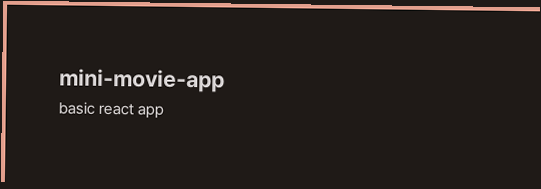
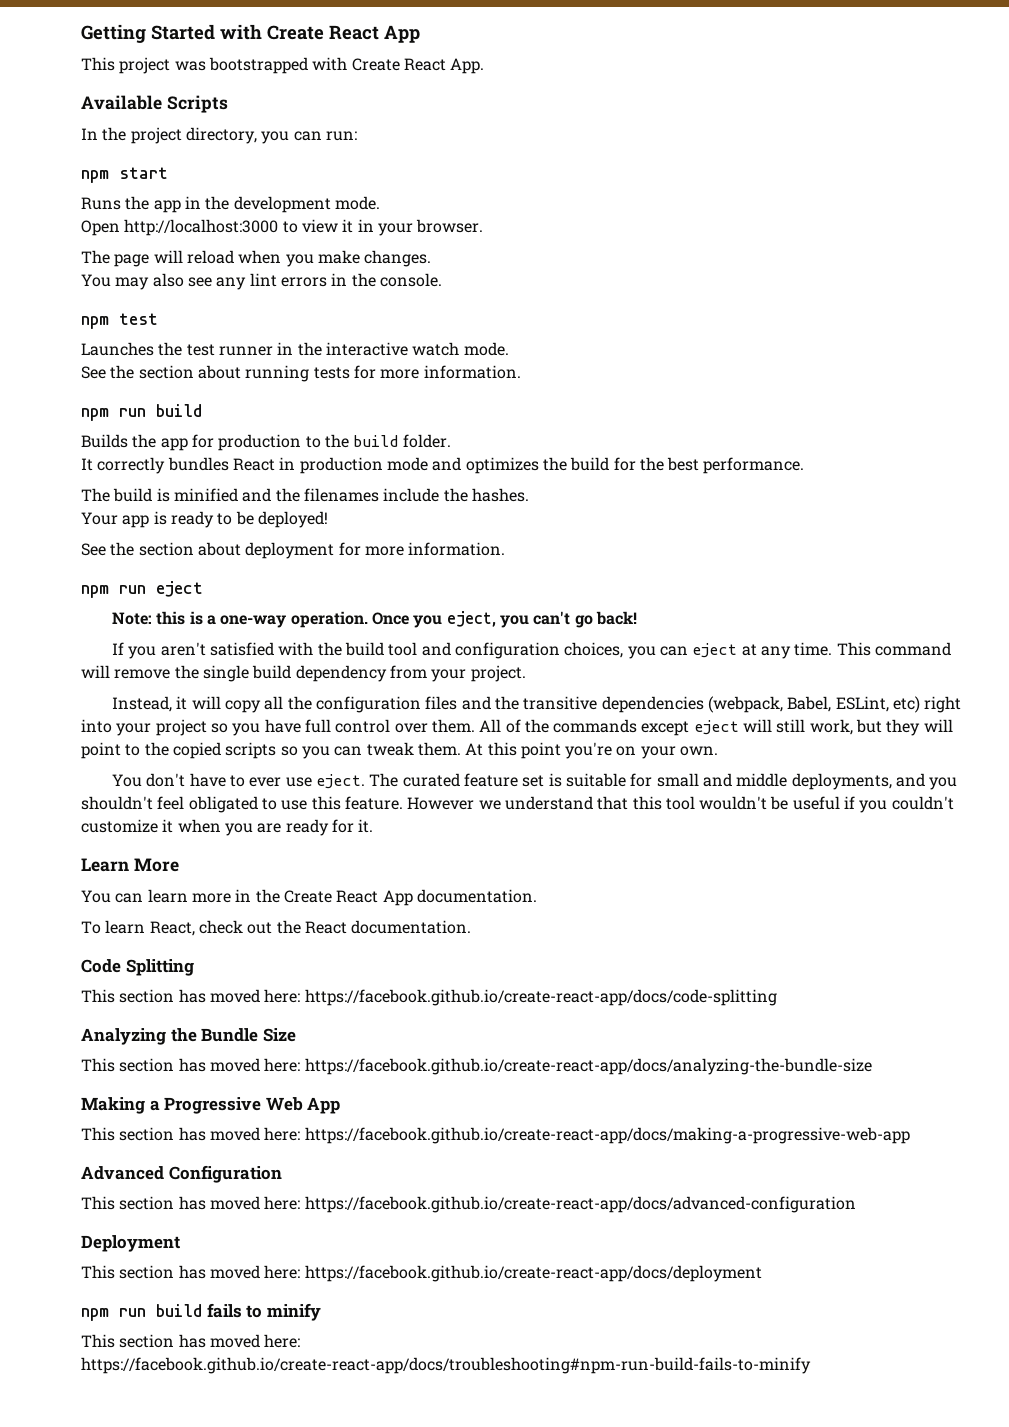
- mini-movie-app
- basic react app
+ Getting Started with Create React App
+ This project was bootstrapped with Create React App.
+ Available Scripts
+ In the project directory, you can run:
+ npm start
+ Runs the app in the development mode.
+ Open http://localhost:3000 to view it in your browser.
+ The page will reload when you make changes.
+ You may also see any lint errors in the console.
+ npm test
+ Launches the test runner in the interactive watch mode.
+ See the section about running tests for more information.
+ npm run build
+ Builds the app for production to the build folder.
+ It correctly bundles React in production mode and optimizes the build for the best performance.
+ The build is minified and the filenames include the hashes.
+ Your app is ready to be deployed!
+ See the section about deployment for more information.
+ npm run eject
+ Note: this is a one-way operation. Once you eject, you can't go back!
+ If you aren't satisfied with the build tool and configuration choices, you can eject at any time. This command will remove the single build dependency from your project.
+ Instead, it will copy all the configuration files and the transitive dependencies (webpack, Babel, ESLint, etc) right into your project so you have full control over them. All of the commands except eject will still work, but they will point to the copied scripts so you can tweak them. At this point you're on your own.
+ You don't have to ever use eject. The curated feature set is suitable for small and middle deployments, and you shouldn't feel obligated to use this feature. However we understand that this tool wouldn't be useful if you couldn't customize it when you are ready for it.
+ Learn More
+ You can learn more in the Create React App documentation.
+ To learn React, check out the React documentation.
+ Code Splitting
+ This section has moved here: https://facebook.github.io/create-react-app/docs/code-splitting
+ Analyzing the Bundle Size
+ This section has moved here: https://facebook.github.io/create-react-app/docs/analyzing-the-bundle-size
+ Making a Progressive Web App
+ This section has moved here: https://facebook.github.io/create-react-app/docs/making-a-progressive-web-app
+ Advanced Configuration
+ This section has moved here: https://facebook.github.io/create-react-app/docs/advanced-configuration
+ Deployment
+ This section has moved here: https://facebook.github.io/create-react-app/docs/deployment
+ npm run build fails to minify
+ This section has moved here: https://facebook.github.io/create-react-app/docs/troubleshooting#npm-run-build-fails-to-minify

